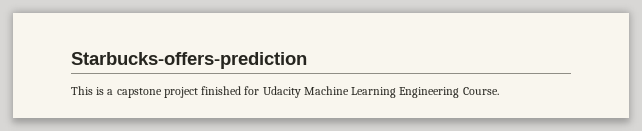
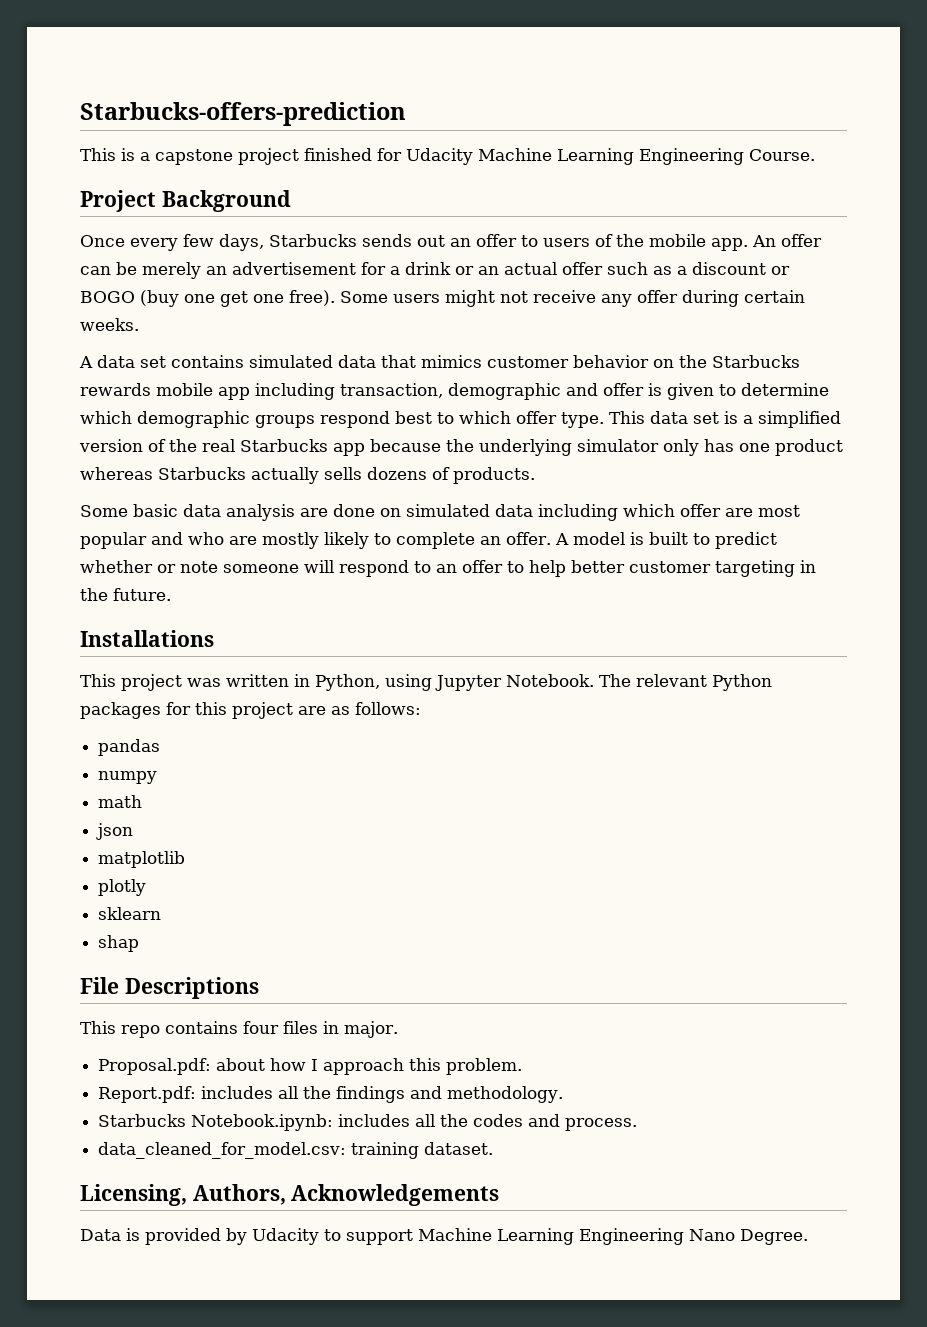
+ Project Background
+ Once every few days, Starbucks sends out an offer to users of the mobile app. An offer can be merely an advertisement for a drink or an actual offer such as a discount or BOGO (buy one get one free). Some users might not receive any offer during certain weeks.
+ A data set contains simulated data that mimics customer behavior on the Starbucks rewards mobile app including transaction, demographic and offer is given to determine which demographic groups respond best to which offer type. This data set is a simplified version of the real Starbucks app because the underlying simulator only has one product whereas Starbucks actually sells dozens of products.
+ Some basic data analysis are done on simulated data including which offer are most popular and who are mostly likely to complete an offer. A model is built to predict whether or note someone will respond to an offer to help better customer targeting in the future.
+ Installations
+ This project was written in Python, using Jupyter Notebook. The relevant Python packages for this project are as follows:
+ pandas
+ numpy
+ math
+ json
+ matplotlib
+ plotly
+ sklearn
+ shap
+ File Descriptions
+ This repo contains four files in major.
+ Proposal.pdf: about how I approach this problem.
+ Report.pdf: includes all the findings and methodology.
+ Starbucks Notebook.ipynb: includes all the codes and process.
+ data_cleaned_for_model.csv: training dataset.
+ Licensing, Authors, Acknowledgements
+ Data is provided by Udacity to support Machine Learning Engineering Nano Degree.

